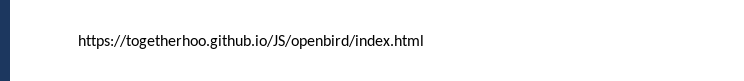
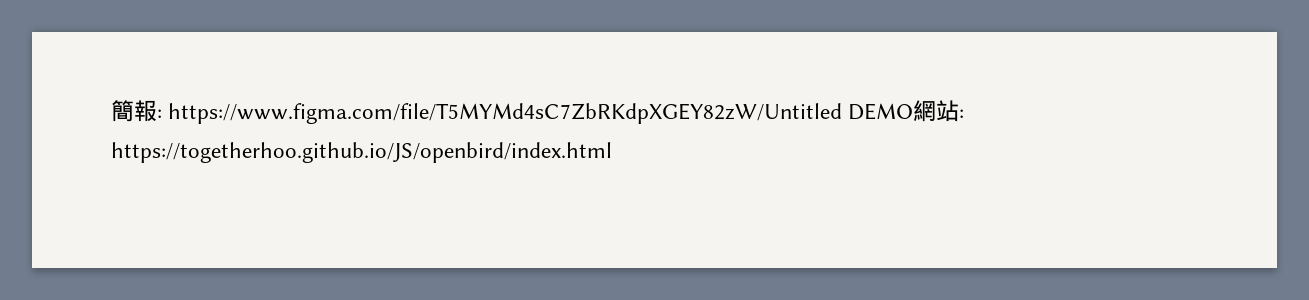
- https://togetherhoo.github.io/JS/openbird/index.html
+ 簡報: https://www.figma.com/file/T5MYMd4sC7ZbRKdpXGEY82zW/Untitled DEMO網站: https://togetherhoo.github.io/JS/openbird/index.html

